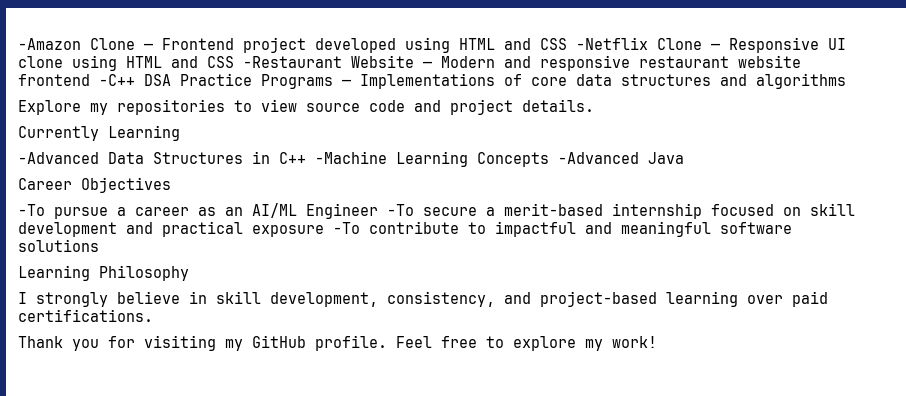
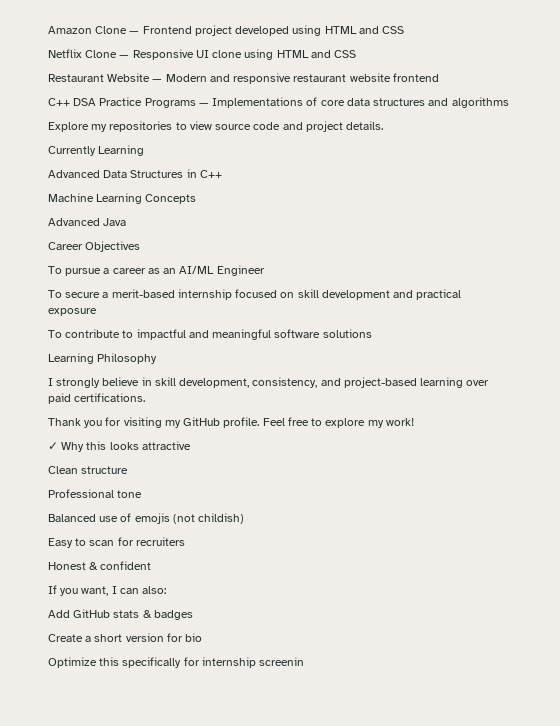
- -Amazon Clone — Frontend project developed using HTML and CSS -Netflix Clone — Responsive UI clone using HTML and CSS -Restaurant Website — Modern and responsive restaurant website frontend -C++ DSA Practice Programs — Implementations of core data structures and algorithms
+ Amazon Clone — Frontend project developed using HTML and CSS
+ Netflix Clone — Responsive UI clone using HTML and CSS
+ Restaurant Website — Modern and responsive restaurant website frontend
+ C++ DSA Practice Programs — Implementations of core data structures and algorithms
- -Advanced Data Structures in C++ -Machine Learning Concepts -Advanced Java
+ Advanced Data Structures in C++
+ Machine Learning Concepts
+ Advanced Java
- -To pursue a career as an AI/ML Engineer -To secure a merit-based internship focused on skill development and practical exposure -To contribute to impactful and meaningful software solutions
+ To pursue a career as an AI/ML Engineer
+ To secure a merit-based internship focused on skill development and practical exposure
+ To contribute to impactful and meaningful software solutions
+ ✓ Why this looks attractive
+ Clean structure
+ Professional tone
+ Balanced use of emojis (not childish)
+ Easy to scan for recruiters
+ Honest & confident
+ If you want, I can also:
+ Add GitHub stats & badges
+ Create a short version for bio
+ Optimize this specifically for internship screenin

